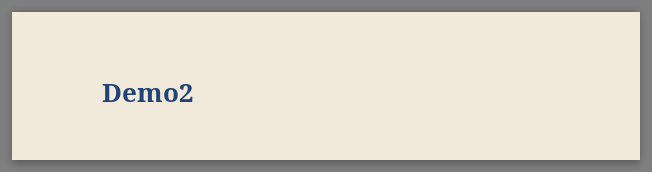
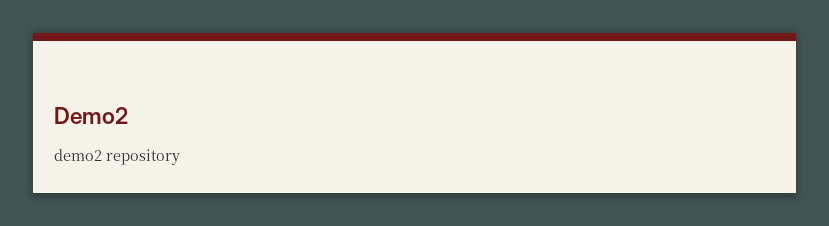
+ demo2 repository

